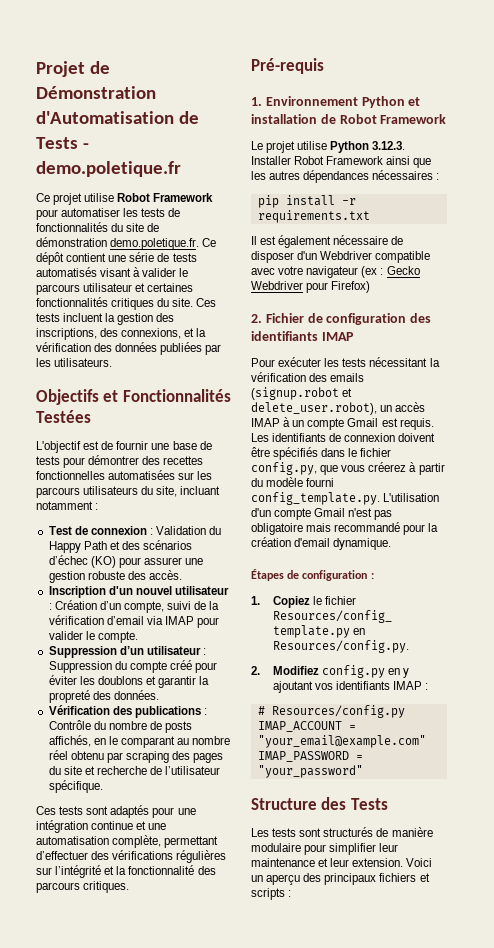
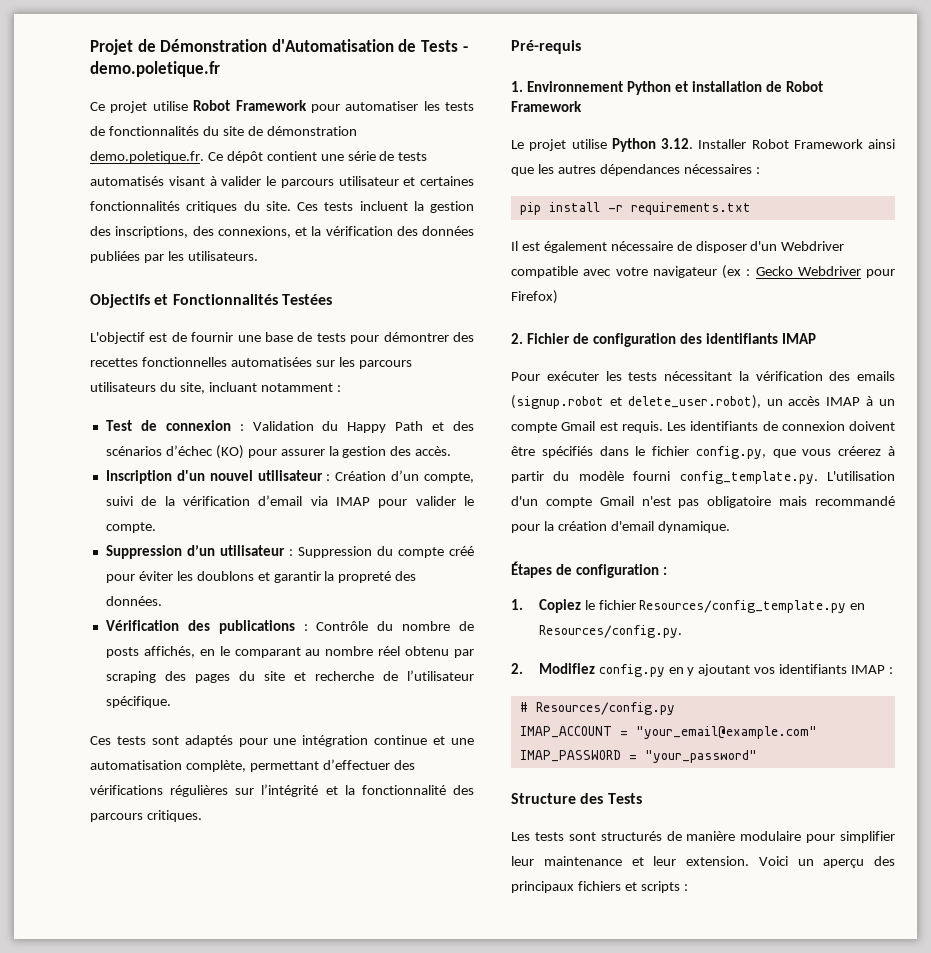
- Test de connexion : Validation du Happy Path et des scénarios d’échec (KO) pour assurer une gestion robuste des accès.
+ Test de connexion : Validation du Happy Path et des scénarios d’échec (KO) pour assurer la gestion des accès.
- Le projet utilise Python 3.12.3. Installer Robot Framework ainsi que les autres dépendances nécessaires :
+ Le projet utilise Python 3.12. Installer Robot Framework ainsi que les autres dépendances nécessaires :

